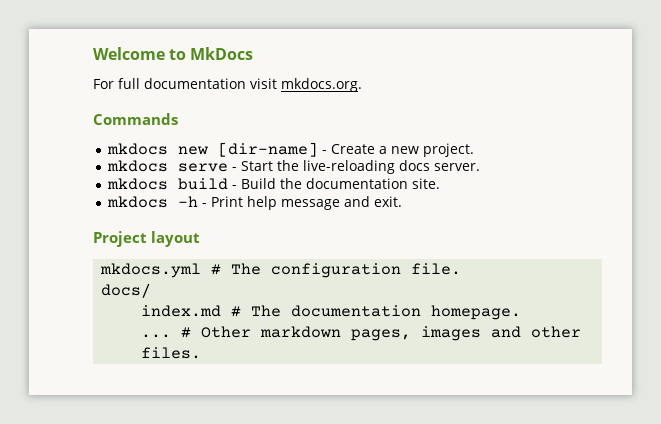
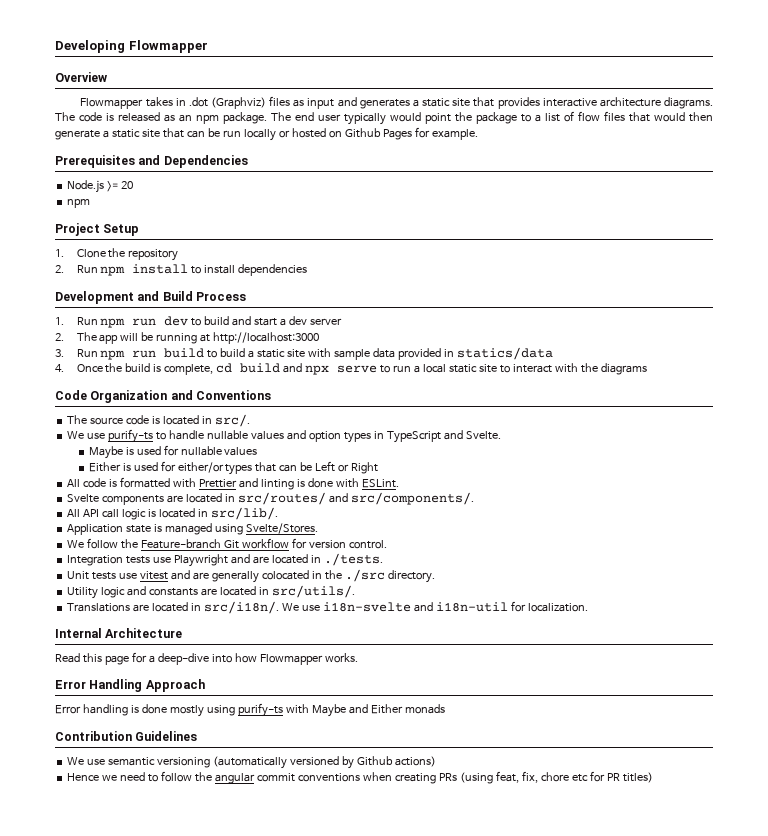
- Welcome to MkDocs
- For full documentation visit mkdocs.org.
- Commands
- mkdocs new [dir-name] - Create a new project.
- mkdocs serve - Start the live-reloading docs server.
- mkdocs build - Build the documentation site.
- mkdocs -h - Print help message and exit.
- Project layout
- mkdocs.yml # The configuration file.
- docs/
- index.md # The documentation homepage.
- ... # Other markdown pages, images and other files.
+ Developing Flowmapper
+ Overview
+ Flowmapper takes in .dot (Graphviz) files as input and generates a static site that provides interactive architecture diagrams. The code is released as an npm package. The end user typically would point the package to a list of flow files that would then generate a static site that can be run locally or hosted on Github Pages for example.
+ Prerequisites and Dependencies
+ Node.js >= 20
+ npm
+ Project Setup
+ 1. Clone the repository
+ 2. Run npm install to install dependencies
+ Development and Build Process
+ 1. Run npm run dev to build and start a dev server
+ 2. The app will be running at http://localhost:3000
+ 3. Run npm run build to build a static site with sample data provided in statics/data
+ 4. Once the build is complete, cd build and npx serve to run a local static site to interact with the diagrams
+ Code Organization and Conventions
+ The source code is located in src/.
+ We use purify-ts to handle nullable values and option types in TypeScript and Svelte.
+ Maybe is used for nullable values
+ Either is used for either/or types that can be Left or Right
+ All code is formatted with Prettier and linting is done with ESLint.
+ Svelte components are located in src/routes/ and src/components/.
+ All API call logic is located in src/lib/.
+ Application state is managed using Svelte/Stores.
+ We follow the Feature-branch Git workflow for version control.
+ Integration tests use Playwright and are located in ./tests.
+ Unit tests use vitest and are generally colocated in the ./src directory.
+ Utility logic and constants are located in src/utils/.
+ Translations are located in src/i18n/. We use i18n-svelte and i18n-util for localization.
+ Internal Architecture
+ Read this page for a deep-dive into how Flowmapper works.
+ Error Handling Approach
+ Error handling is done mostly using purify-ts with Maybe and Either monads
+ Contribution Guidelines
+ We use semantic versioning (automatically versioned by Github actions)
+ Hence we need to follow the angular commit conventions when creating PRs (using feat, fix, chore etc for PR titles)

